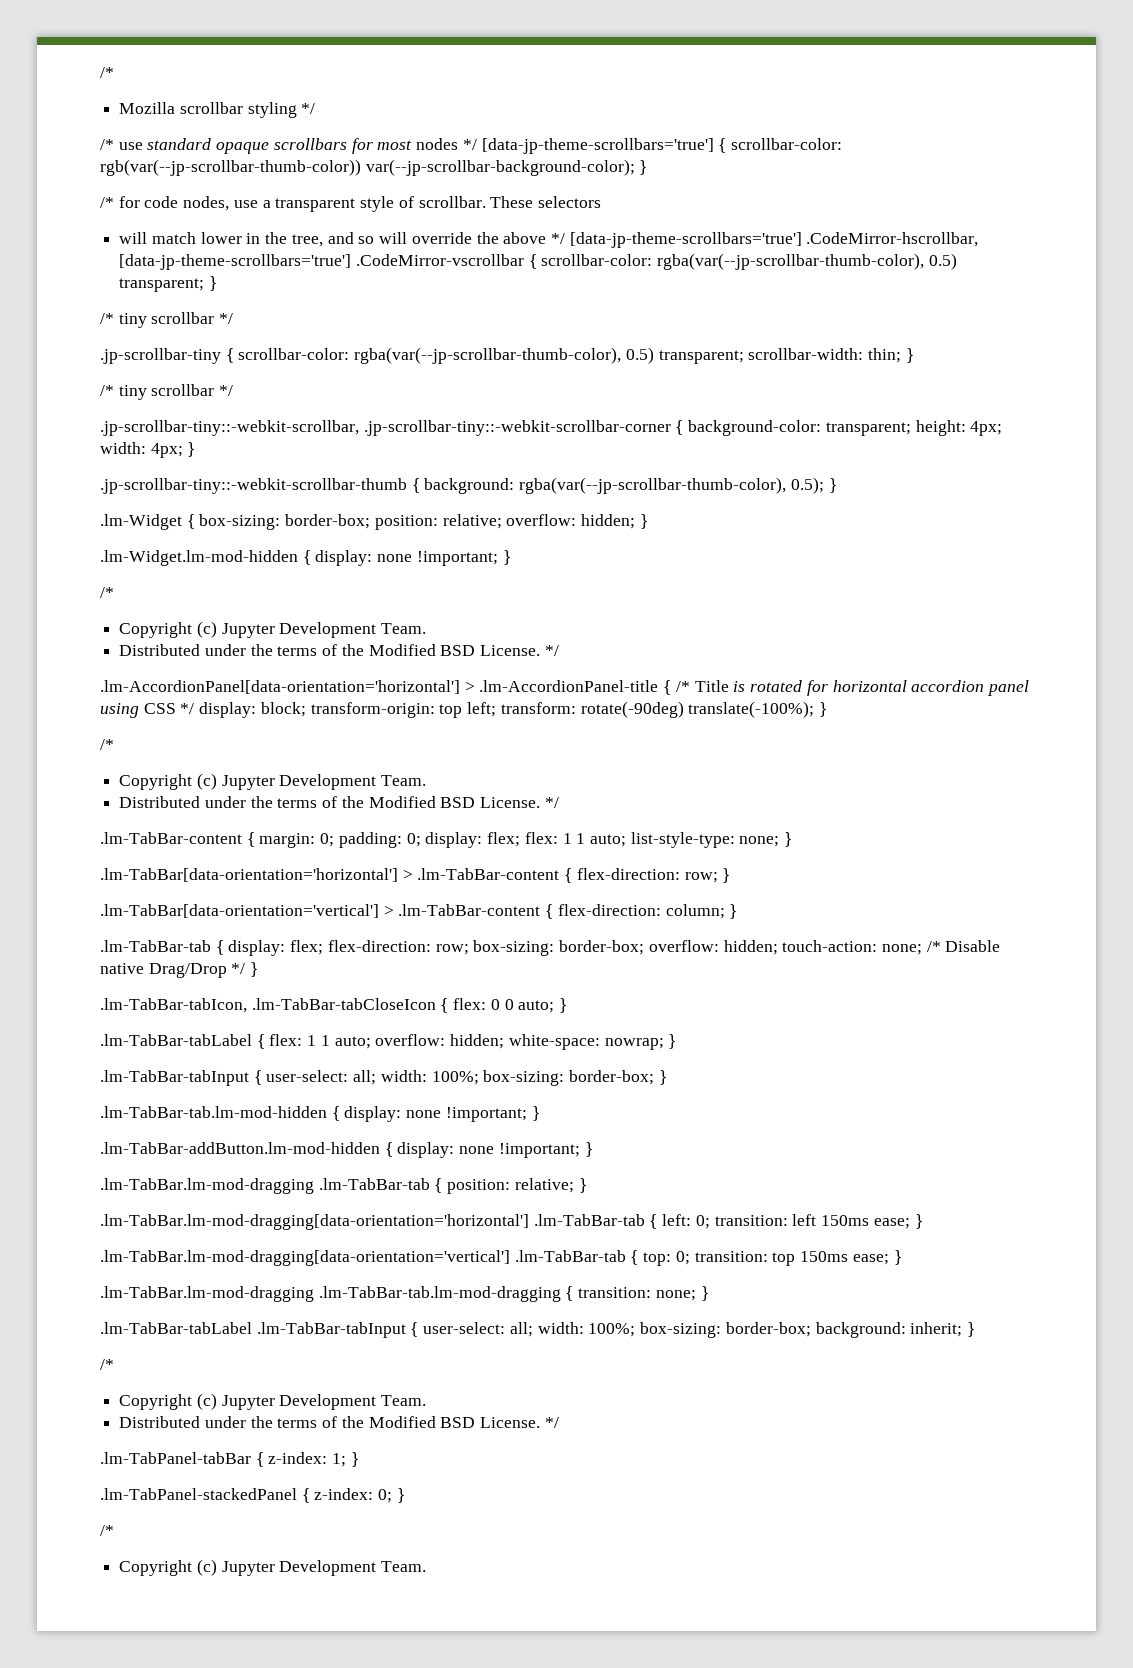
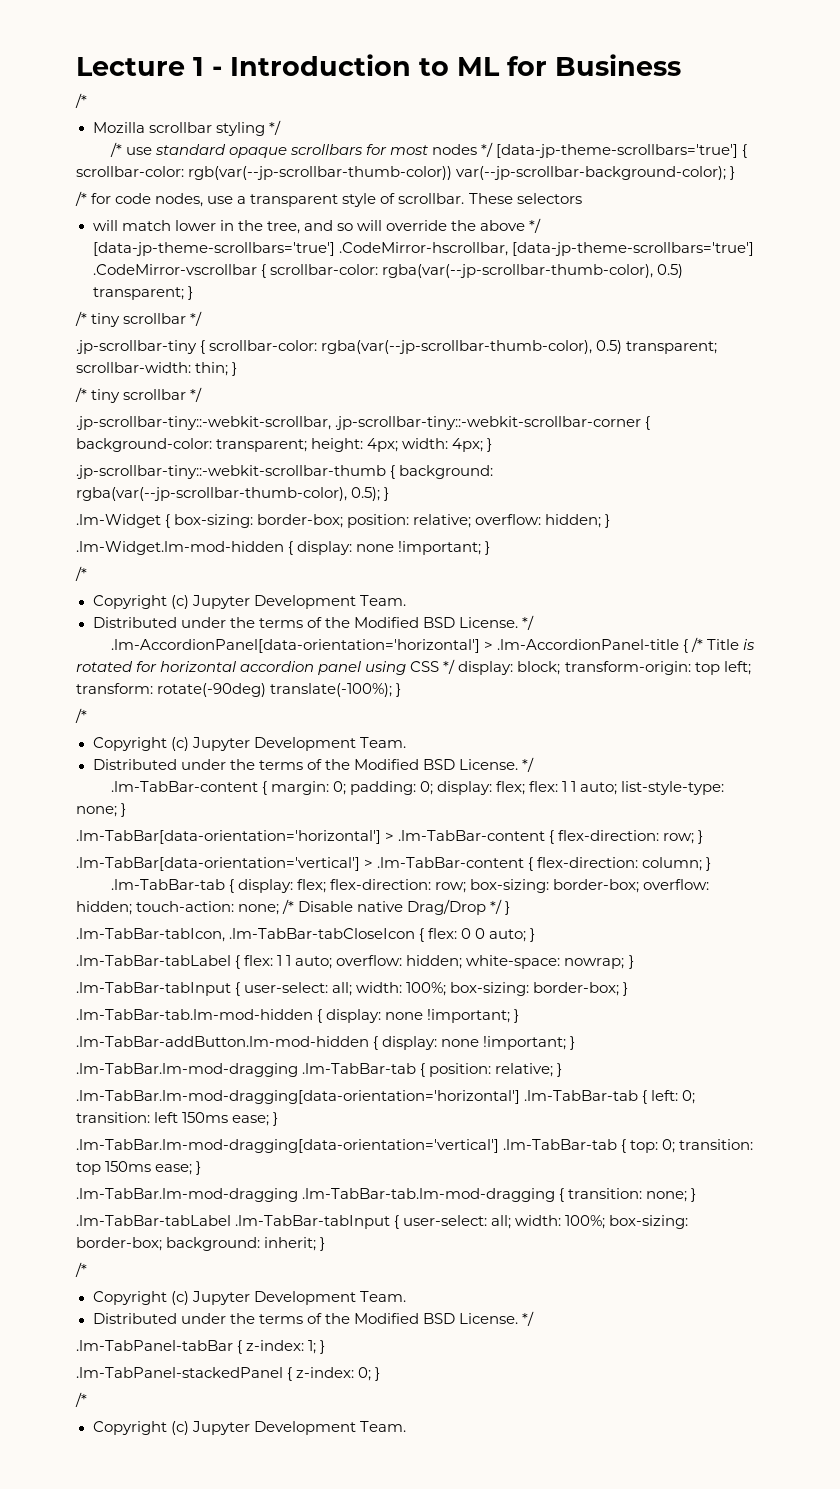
+ Lecture 1 - Introduction to ML for Business

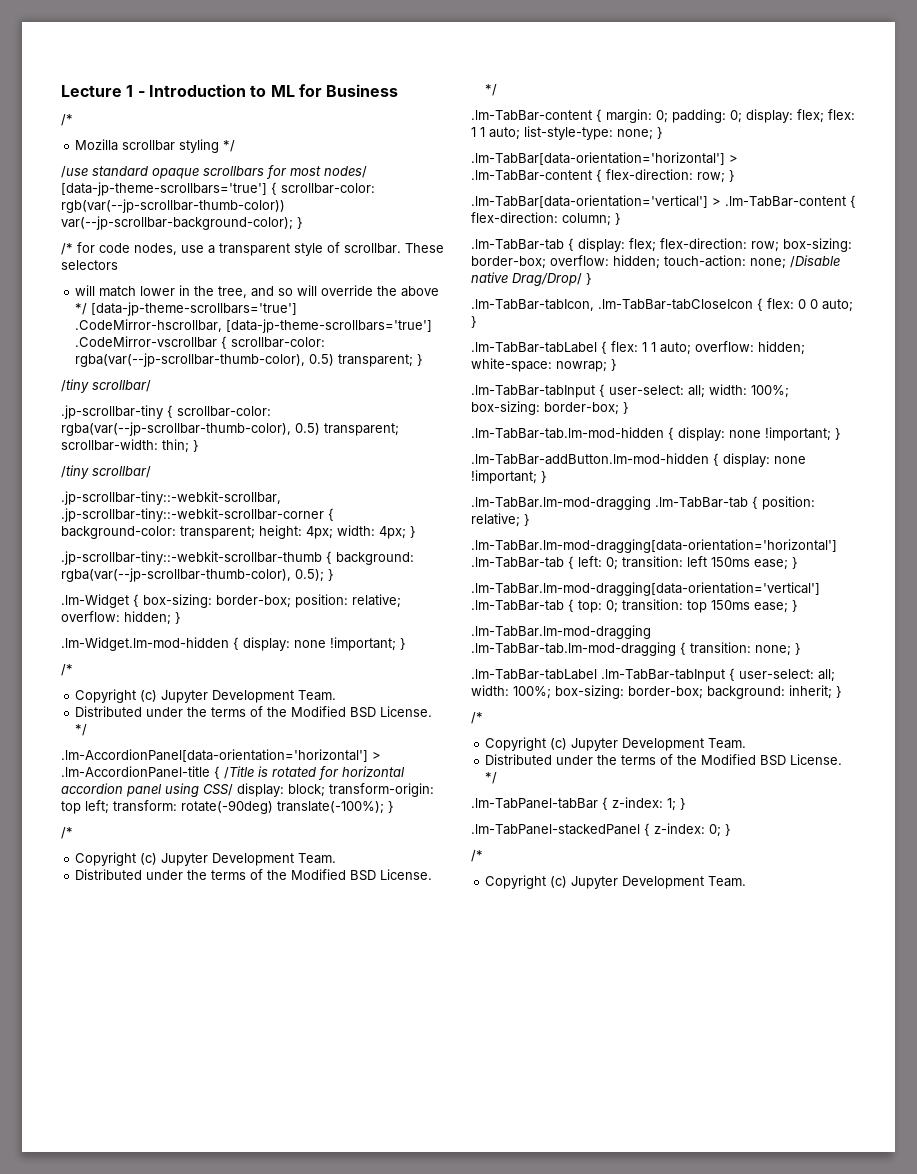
- /* use standard opaque scrollbars for most nodes */ [data-jp-theme-scrollbars='true'] { scrollbar-color: rgb(var(--jp-scrollbar-thumb-color)) var(--jp-scrollbar-background-color); }
+ /use standard opaque scrollbars for most nodes/ [data-jp-theme-scrollbars='true'] { scrollbar-color: rgb(var(--jp-scrollbar-thumb-color)) var(--jp-scrollbar-background-color); }
  will match lower in the tree, and so will override the above */ [data-jp-theme-scrollbars='true'] .CodeMirror-hscrollbar, [data-jp-theme-scrollbars='true'] .CodeMirror-vscrollbar { scrollbar-color: rgba(var(--jp-scrollbar-thumb-color), 0.5) transparent; }
- /* tiny scrollbar */
+ /tiny scrollbar/
  .jp-scrollbar-tiny { scrollbar-color: rgba(var(--jp-scrollbar-thumb-color), 0.5) transparent; scrollbar-width: thin; }
- /* tiny scrollbar */
+ /tiny scrollbar/
- .lm-AccordionPanel[data-orientation='horizontal'] > .lm-AccordionPanel-title { /* Title is rotated for horizontal accordion panel using CSS */ display: block; transform-origin: top left; transform: rotate(-90deg) translate(-100%); }
+ .lm-AccordionPanel[data-orientation='horizontal'] > .lm-AccordionPanel-title { /Title is rotated for horizontal accordion panel using CSS/ display: block; transform-origin: top left; transform: rotate(-90deg) translate(-100%); }
- .lm-TabBar-tab { display: flex; flex-direction: row; box-sizing: border-box; overflow: hidden; touch-action: none; /* Disable native Drag/Drop */ }
+ .lm-TabBar-tab { display: flex; flex-direction: row; box-sizing: border-box; overflow: hidden; touch-action: none; /Disable native Drag/Drop/ }

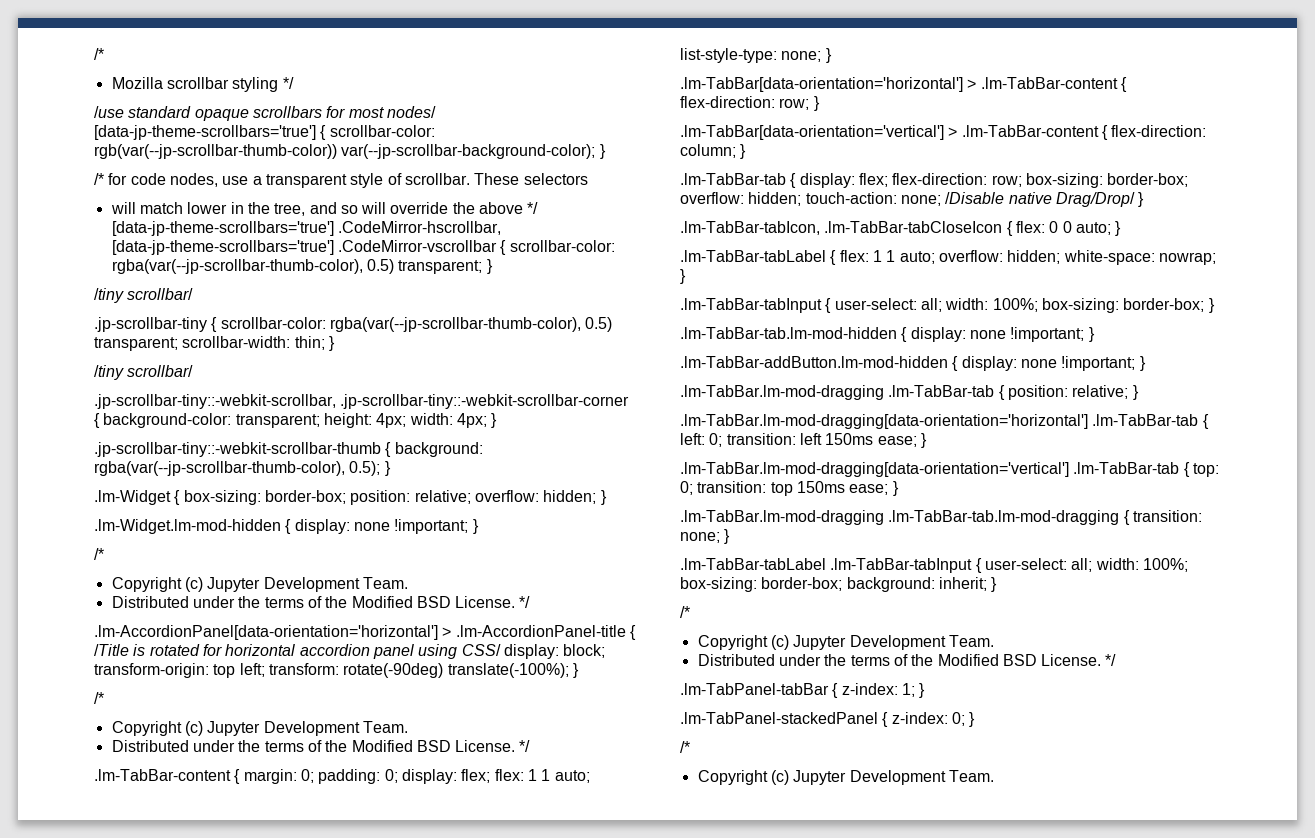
- Lecture 1 - Introduction to ML for Business

